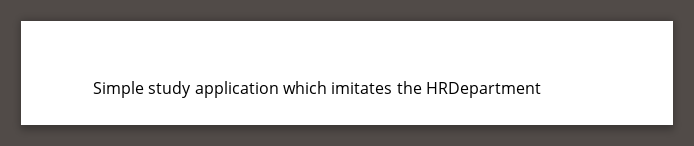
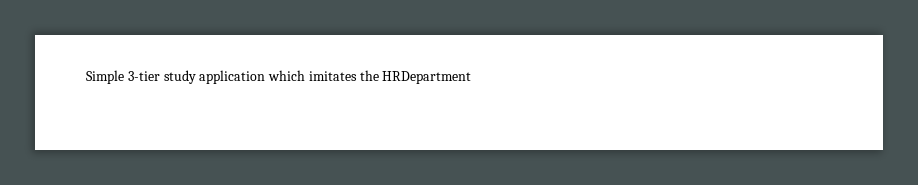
- Simple study application which imitates the HRDepartment
+ Simple 3-tier study application which imitates the HRDepartment

